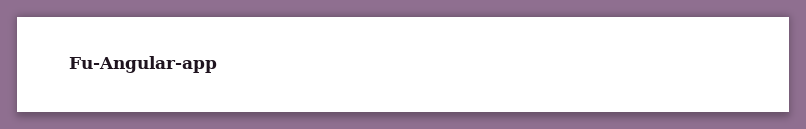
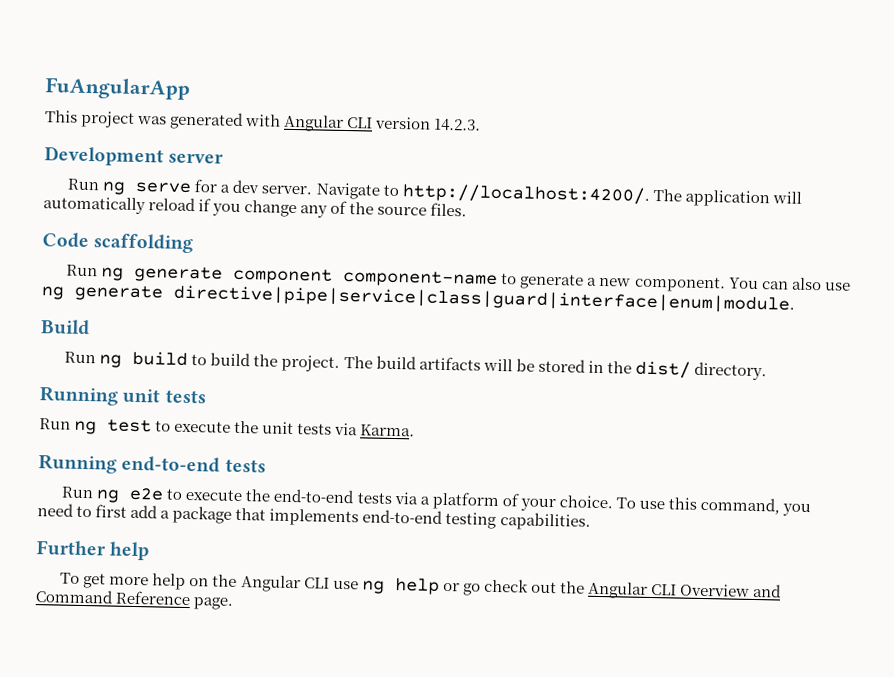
- Fu-Angular-app
+ FuAngularApp
+ This project was generated with Angular CLI version 14.2.3.
+ Development server
+ Run ng serve for a dev server. Navigate to http://localhost:4200/. The application will automatically reload if you change any of the source files.
+ Code scaffolding
+ Run ng generate component component-name to generate a new component. You can also use ng generate directive|pipe|service|class|guard|interface|enum|module.
+ Build
+ Run ng build to build the project. The build artifacts will be stored in the dist/ directory.
+ Running unit tests
+ Run ng test to execute the unit tests via Karma.
+ Running end-to-end tests
+ Run ng e2e to execute the end-to-end tests via a platform of your choice. To use this command, you need to first add a package that implements end-to-end testing capabilities.
+ Further help
+ To get more help on the Angular CLI use ng help or go check out the Angular CLI Overview and Command Reference page.

